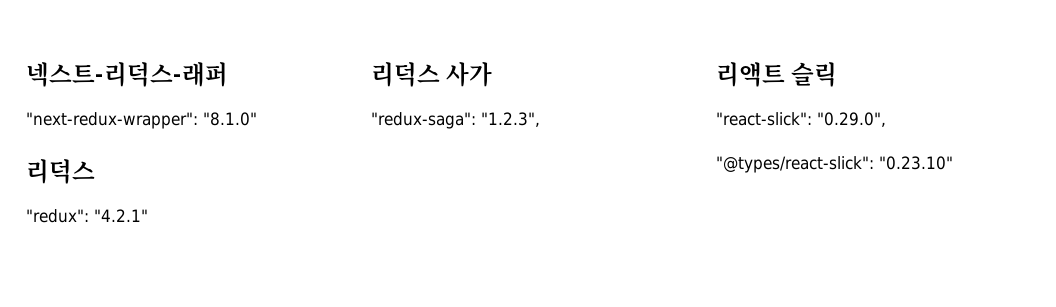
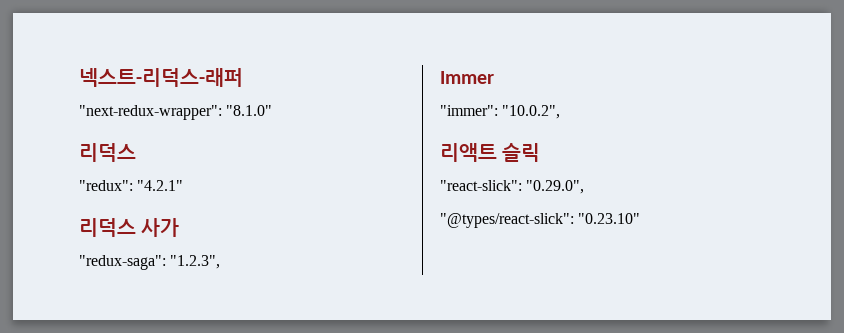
+ Immer
+ "immer": "10.0.2",

